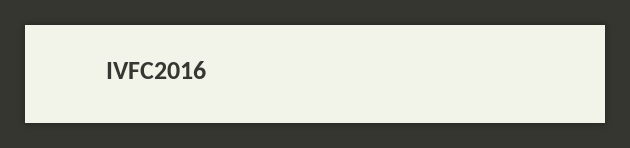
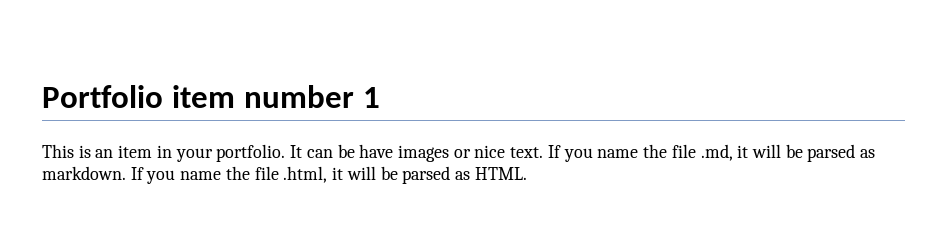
- IVFC2016
+ Portfolio item number 1
+ This is an item in your portfolio. It can be have images or nice text. If you name the file .md, it will be parsed as markdown. If you name the file .html, it will be parsed as HTML.

